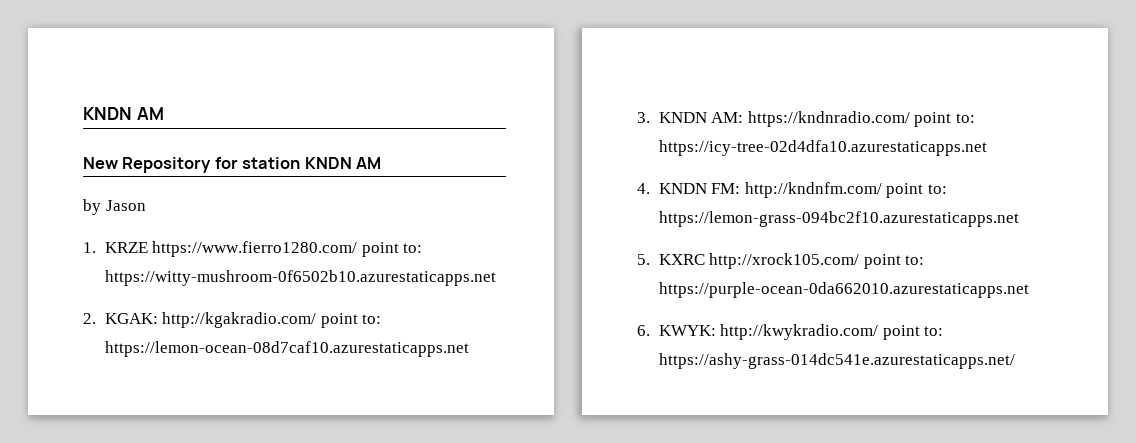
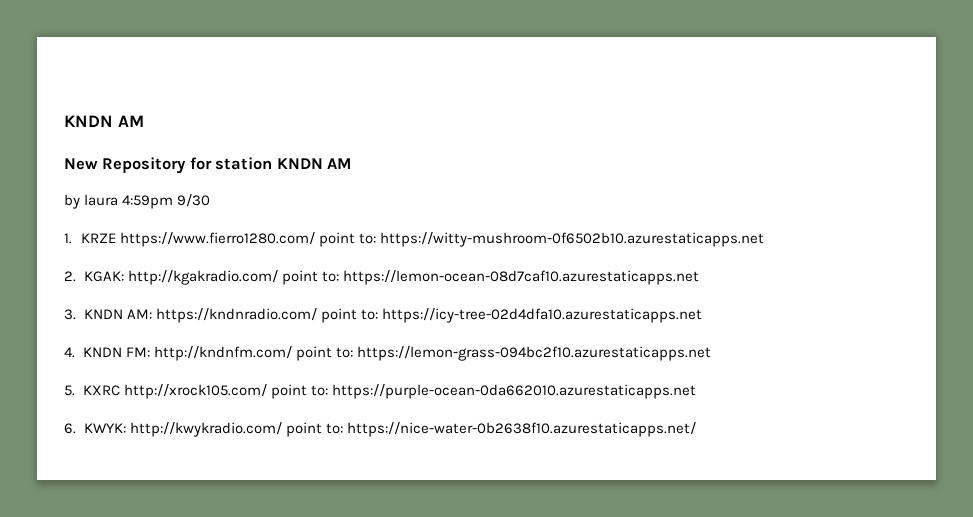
- by Jason
+ by laura 4:59pm 9/30
- 6. KWYK: http://kwykradio.com/ point to: https://ashy-grass-014dc541e.azurestaticapps.net/
+ 6. KWYK: http://kwykradio.com/ point to: https://nice-water-0b2638f10.azurestaticapps.net/

